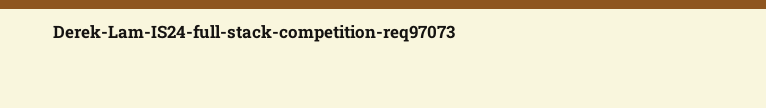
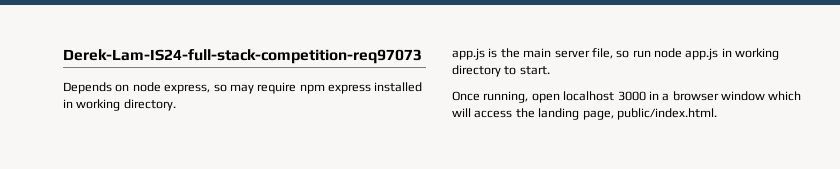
+ Depends on node express, so may require npm express installed in working directory.
+ app.js is the main server file, so run node app.js in working directory to start.
+ Once running, open localhost 3000 in a browser window which will access the landing page, public/index.html.

